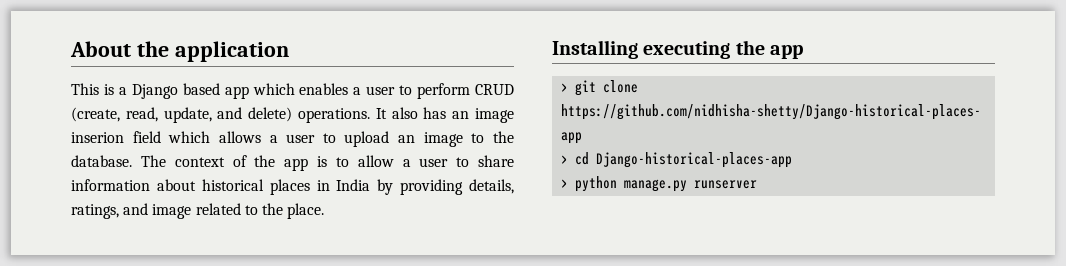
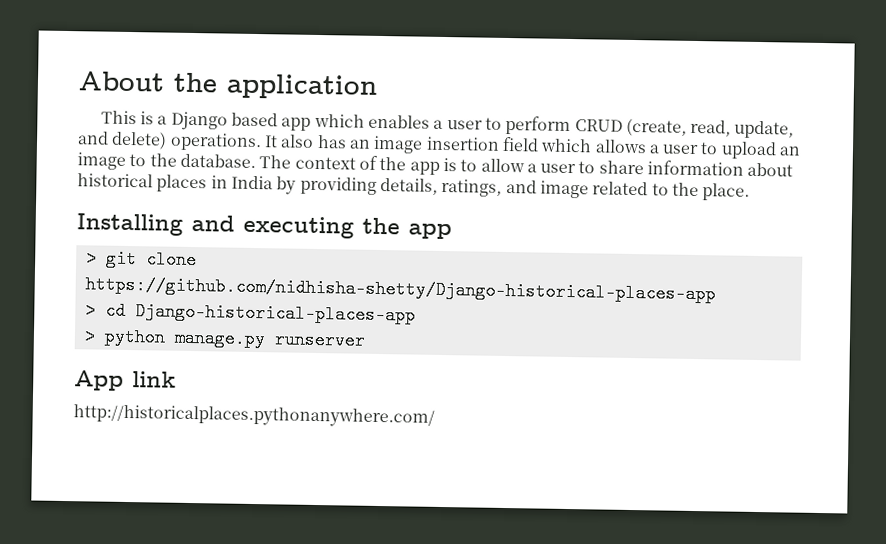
- It also has an image inserion field which allows a user to upload an image to the database.
+ It also has an image insertion field which allows a user to upload an image to the database.
- Installing executing the app
+ Installing and executing the app
+ App link
+ http://historicalplaces.pythonanywhere.com/

